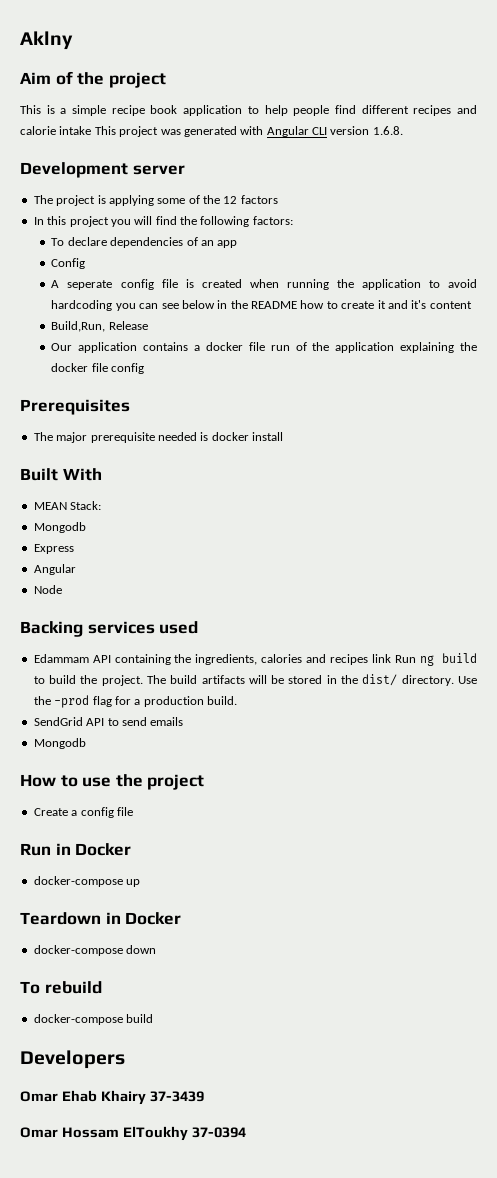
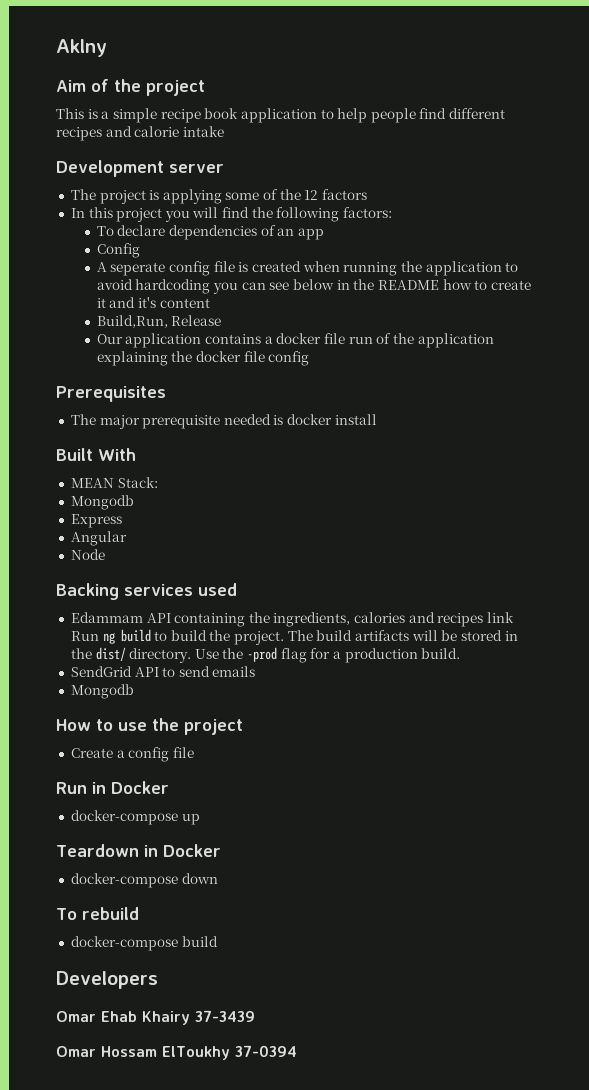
- This is a simple recipe book application to help people find different recipes and calorie intake This project was generated with Angular CLI version 1.6.8.
+ This is a simple recipe book application to help people find different recipes and calorie intake

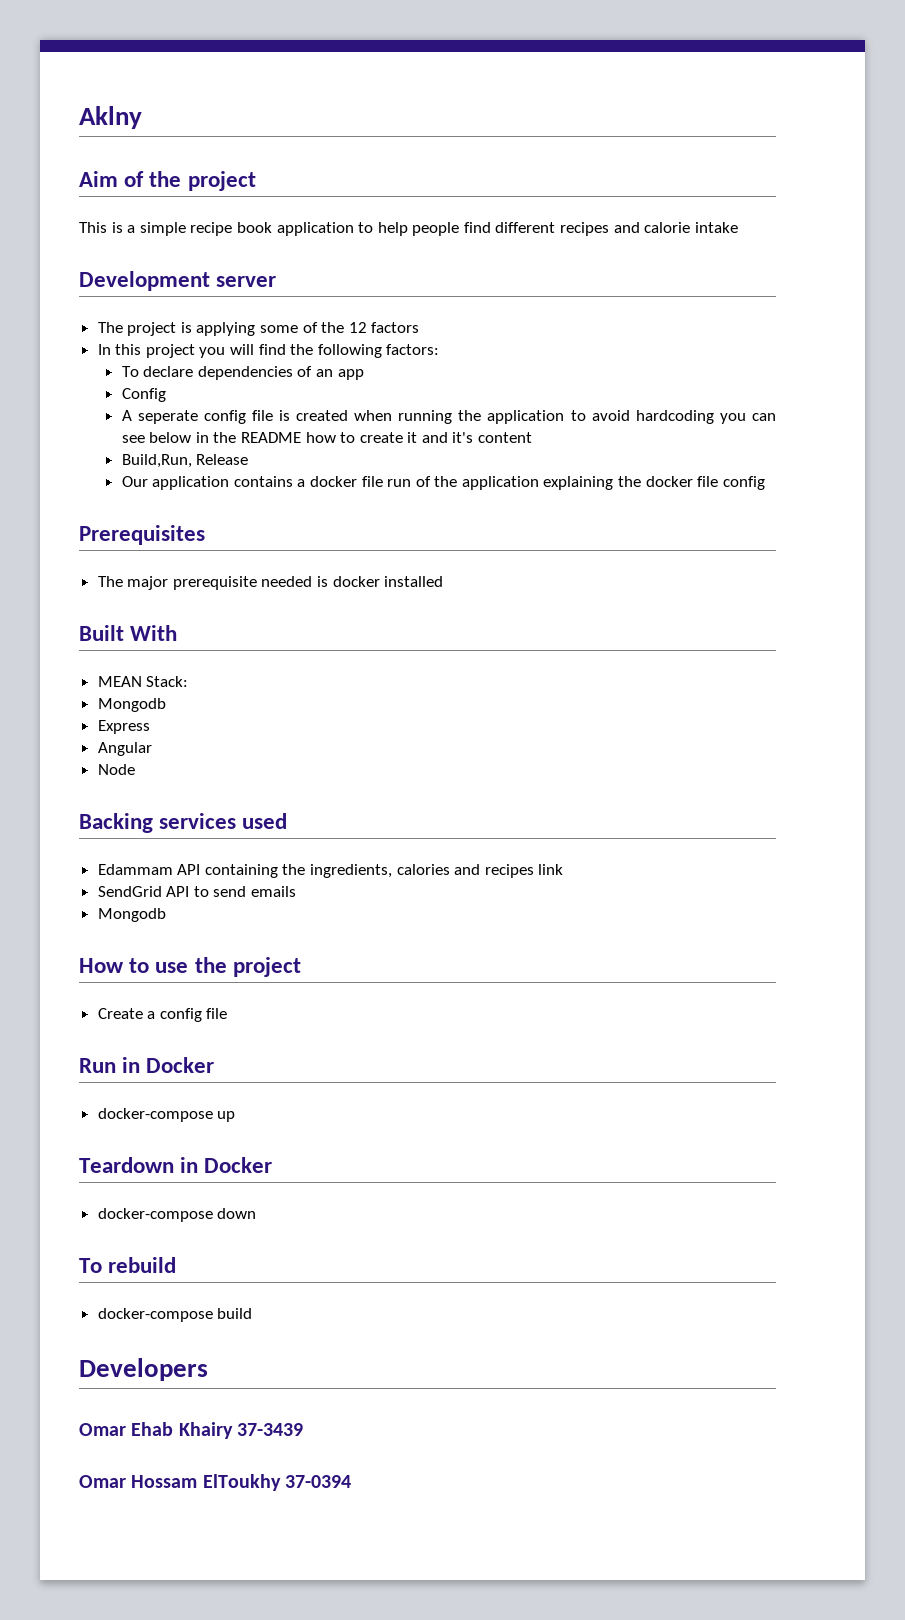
- The major prerequisite needed is docker install
+ The major prerequisite needed is docker installed
- Edammam API containing the ingredients, calories and recipes link Run ng build to build the project. The build artifacts will be stored in the dist/ directory. Use the -prod flag for a production build.
+ Edammam API containing the ingredients, calories and recipes link

